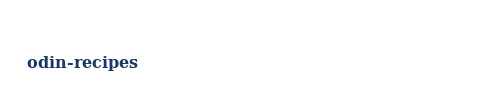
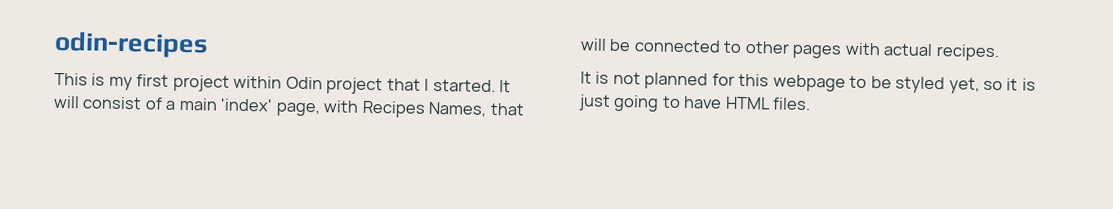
+ This is my first project within Odin project that I started. It will consist of a main 'index' page, with Recipes Names, that will be connected to other pages with actual recipes.
+ It is not planned for this webpage to be styled yet, so it is just going to have HTML files.

